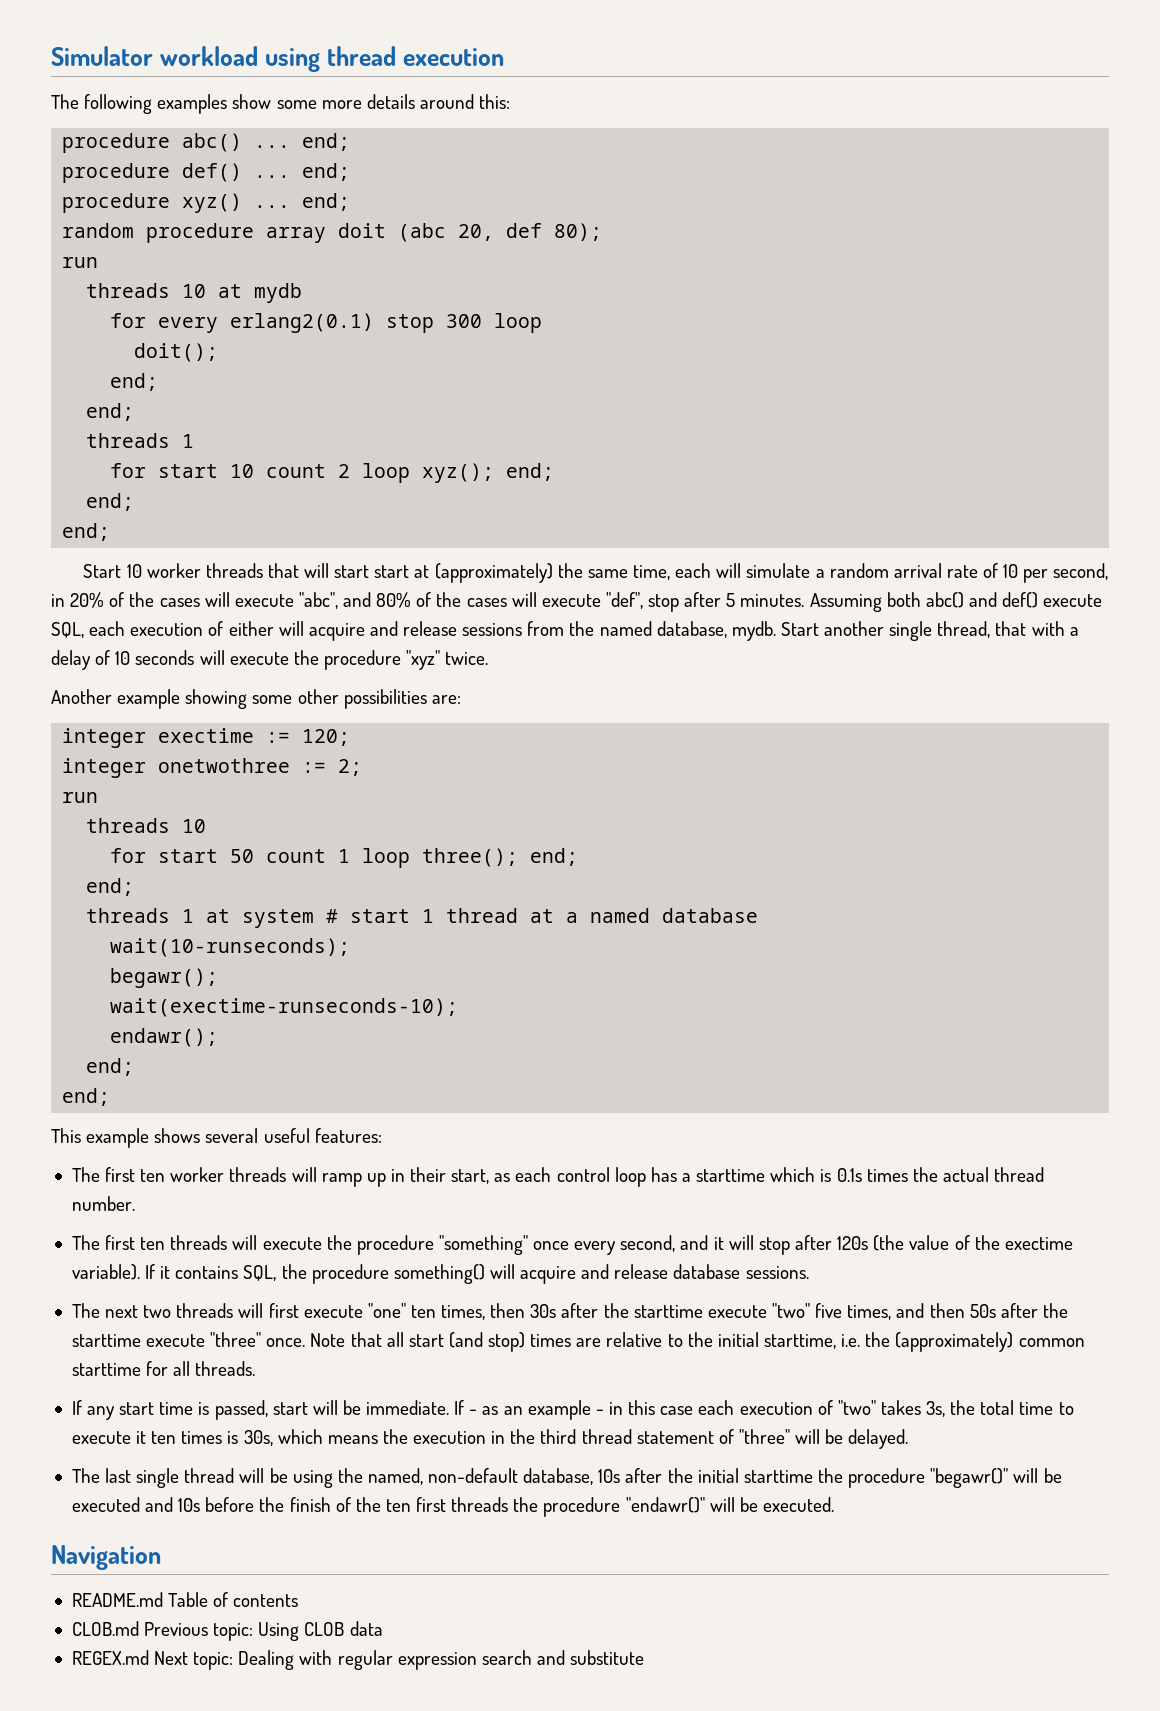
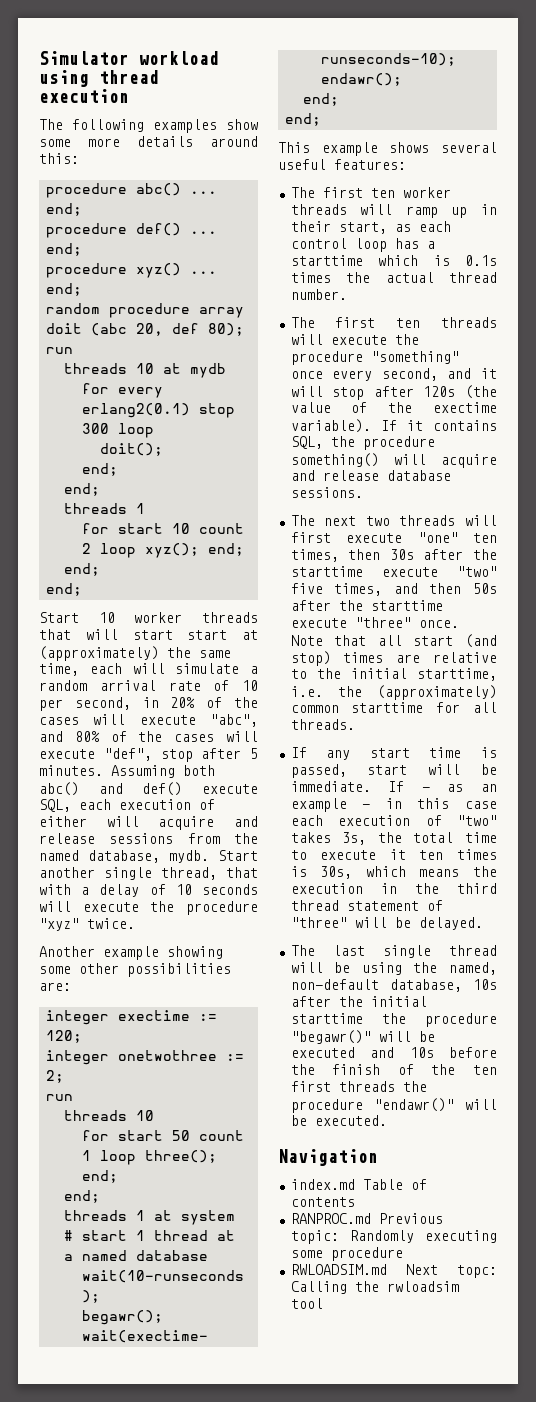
- README.md Table of contents
+ index.md Table of contents
- CLOB.md Previous topic: Using CLOB data
- REGEX.md Next topic: Dealing with regular expression search and substitute
+ RANPROC.md Previous topic: Randomly executing some procedure
+ RWLOADSIM.md Next topc: Calling the rwloadsim tool

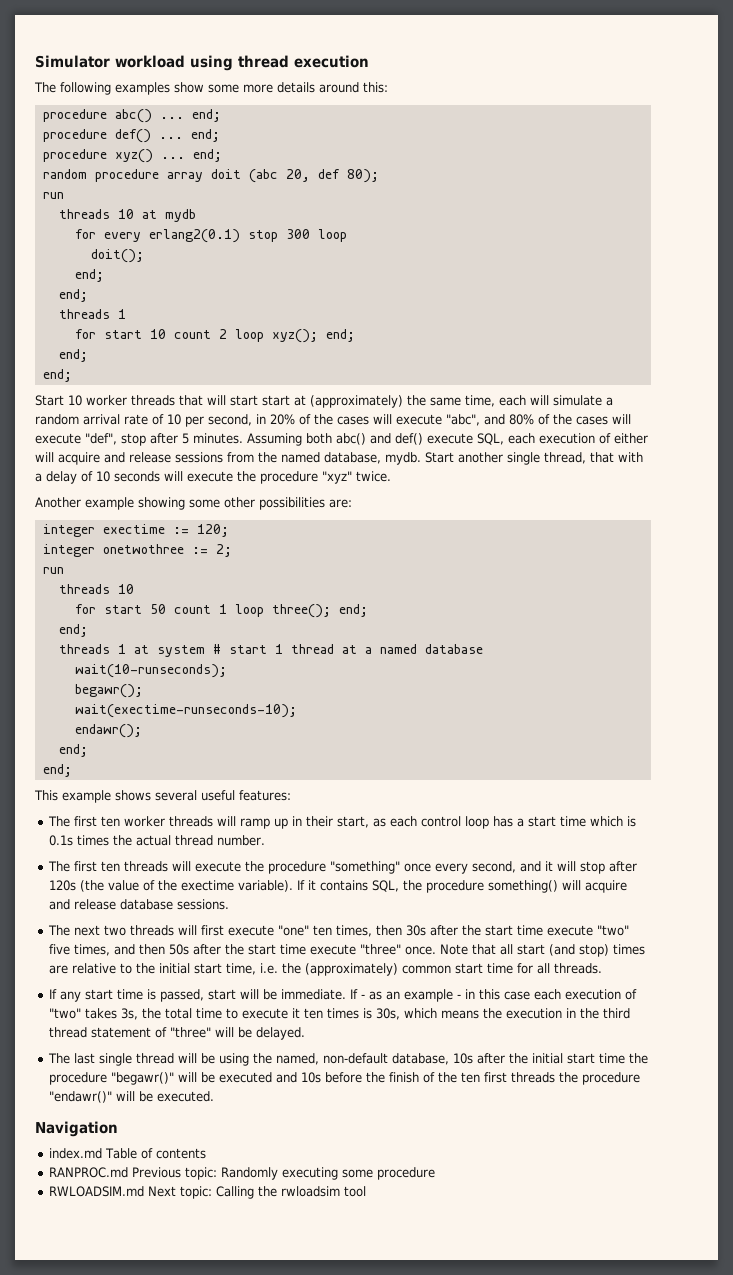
- The first ten worker threads will ramp up in their start, as each control loop has a starttime which is 0.1s times the actual thread number.
+ The first ten worker threads will ramp up in their start, as each control loop has a start time which is 0.1s times the actual thread number.
- The next two threads will first execute "one" ten times, then 30s after the starttime execute "two" five times, and then 50s after the starttime execute "three" once.
+ The next two threads will first execute "one" ten times, then 30s after the start time execute "two" five times, and then 50s after the start time execute "three" once.
- Note that all start (and stop) times are relative to the initial starttime, i.e. the (approximately) common starttime for all threads.
+ Note that all start (and stop) times are relative to the initial start time, i.e. the (approximately) common start time for all threads.
- The last single thread will be using the named, non-default database, 10s after the initial starttime the procedure "begawr()" will be executed and 10s before the finish of the ten first threads the procedure "endawr()" will be executed.
+ The last single thread will be using the named, non-default database, 10s after the initial start time the procedure "begawr()" will be executed and 10s before the finish of the ten first threads the procedure "endawr()" will be executed.
- RWLOADSIM.md Next topc: Calling the rwloadsim tool
+ RWLOADSIM.md Next topic: Calling the rwloadsim tool

